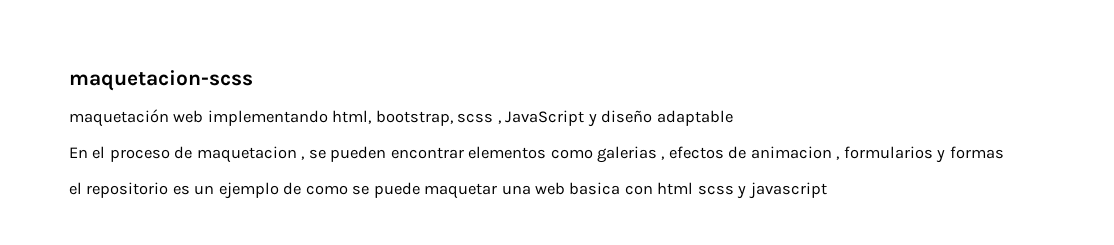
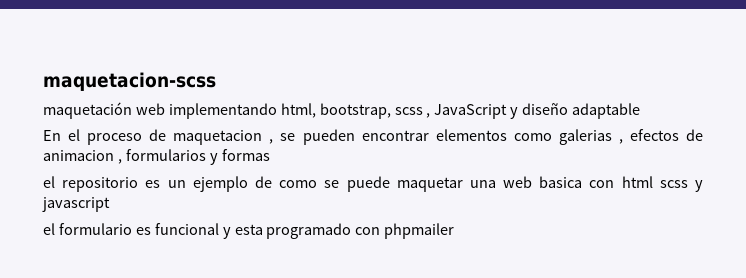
+ el formulario es funcional y esta programado con phpmailer

